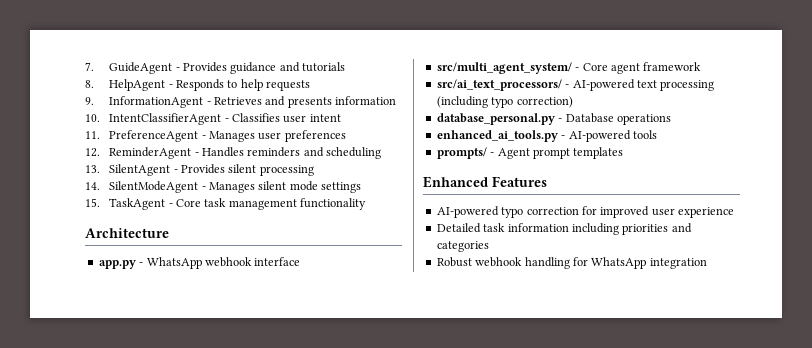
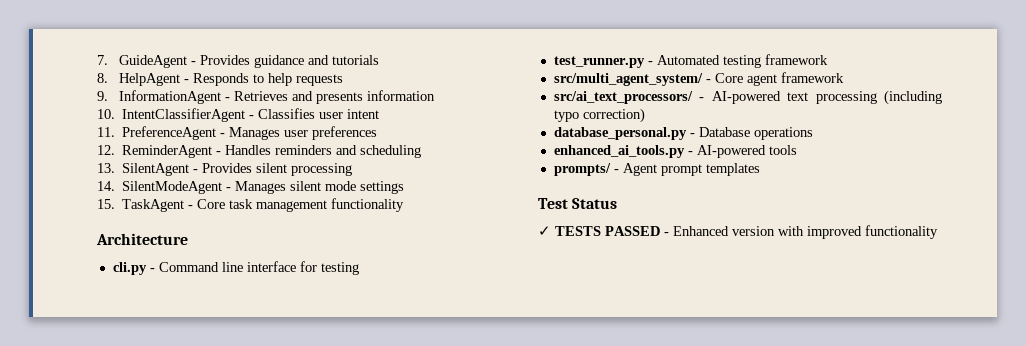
- app.py - WhatsApp webhook interface
+ cli.py - Command line interface for testing
+ test_runner.py - Automated testing framework
- Enhanced Features
- AI-powered typo correction for improved user experience
- Detailed task information including priorities and categories
- Robust webhook handling for WhatsApp integration
+ Test Status
+ ✓ TESTS PASSED - Enhanced version with improved functionality

